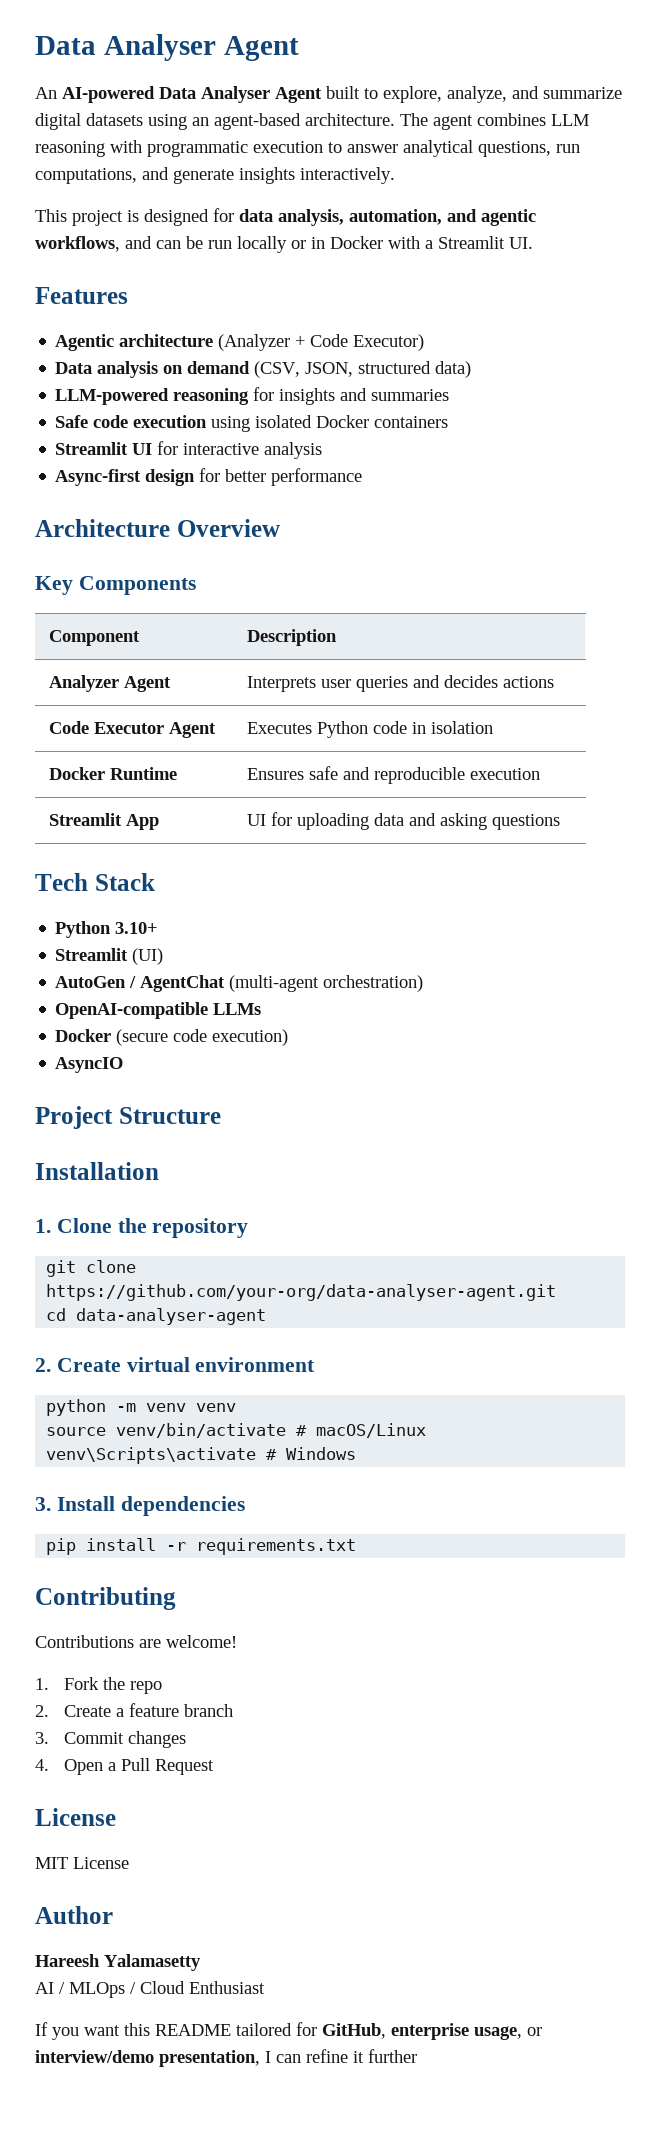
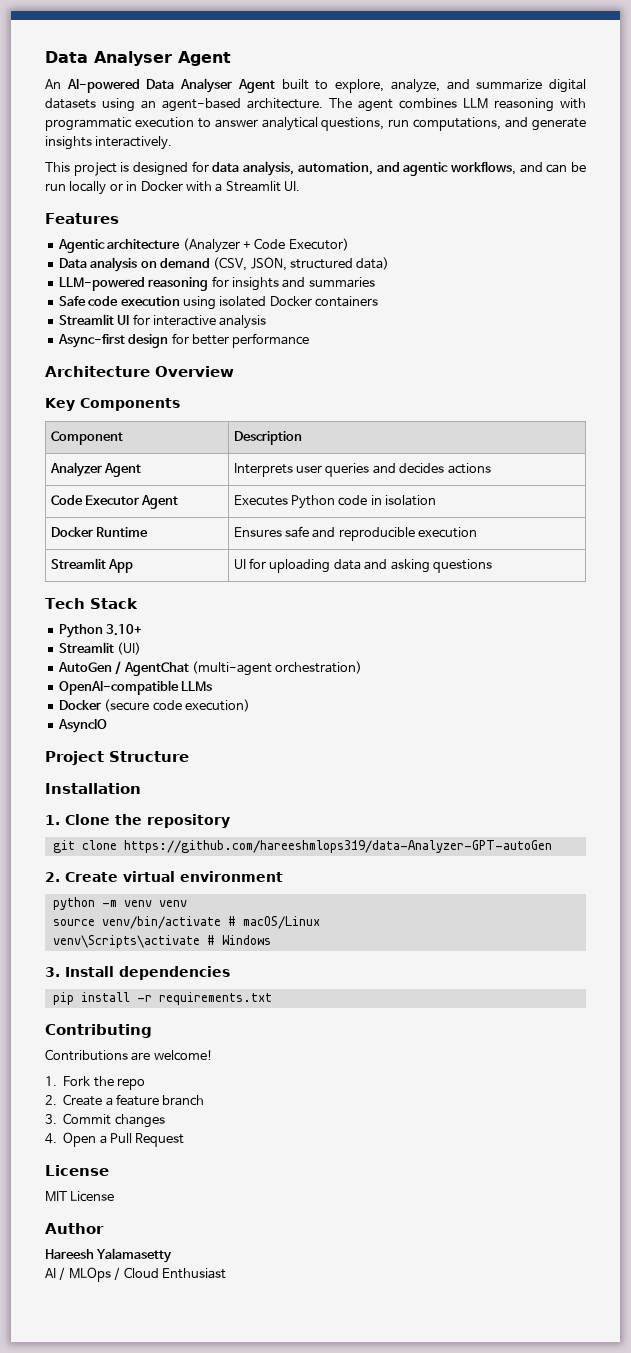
- git clone https://github.com/your-org/data-analyser-agent.git
- cd data-analyser-agent
+ git clone https://github.com/hareeshmlops319/data-Analyzer-GPT-autoGen
- If you want this README tailored for GitHub, enterprise usage, or interview/demo presentation, I can refine it further

